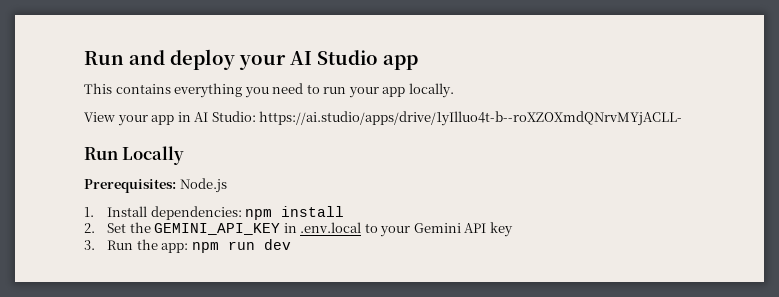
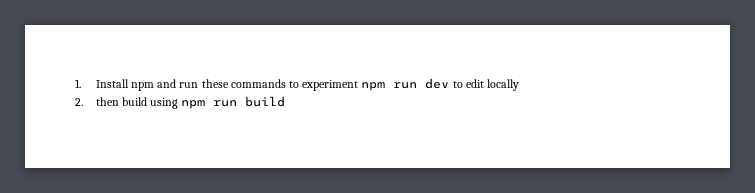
- Run and deploy your AI Studio app
- This contains everything you need to run your app locally.
- View your app in AI Studio: https://ai.studio/apps/drive/1yIlluo4t-b--roXZOXmdQNrvMYjACLL-
- Run Locally
- Prerequisites: Node.js
- 1. Install dependencies: npm install
- 2. Set the GEMINI_API_KEY in .env.local to your Gemini API key
- 3. Run the app: npm run dev
+ 1. Install npm and run these commands to experiment npm run dev to edit locally
+ 2. then build using npm run build

